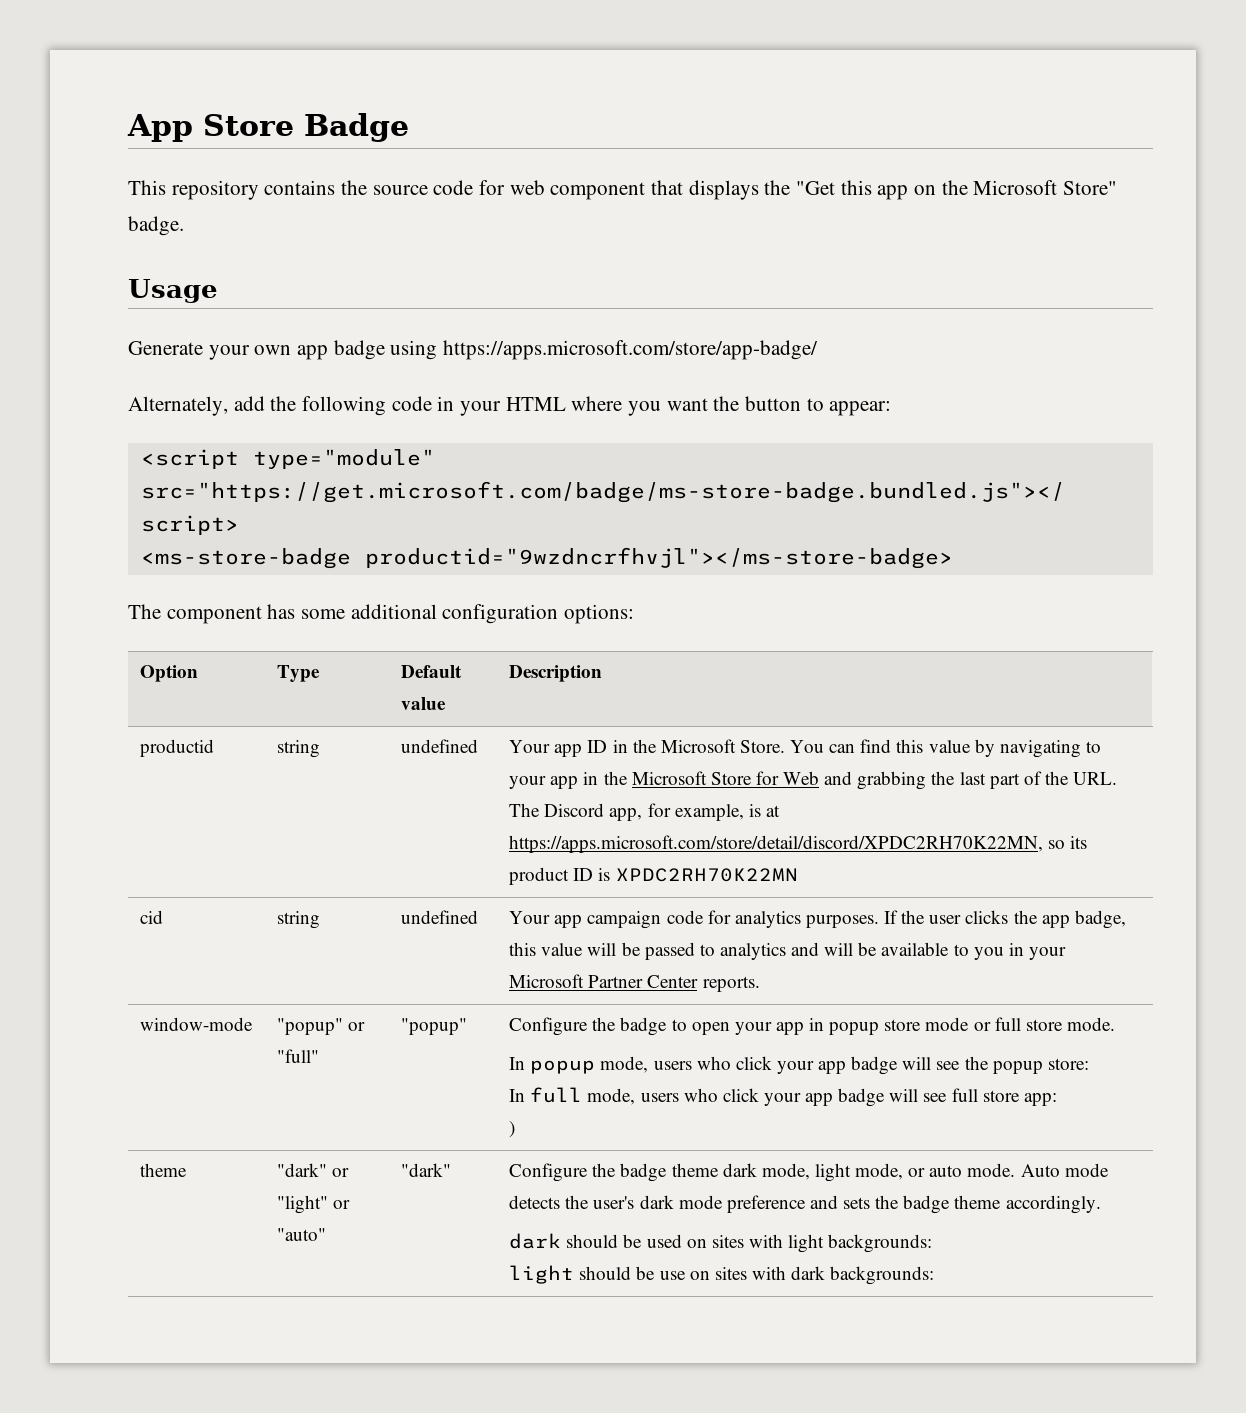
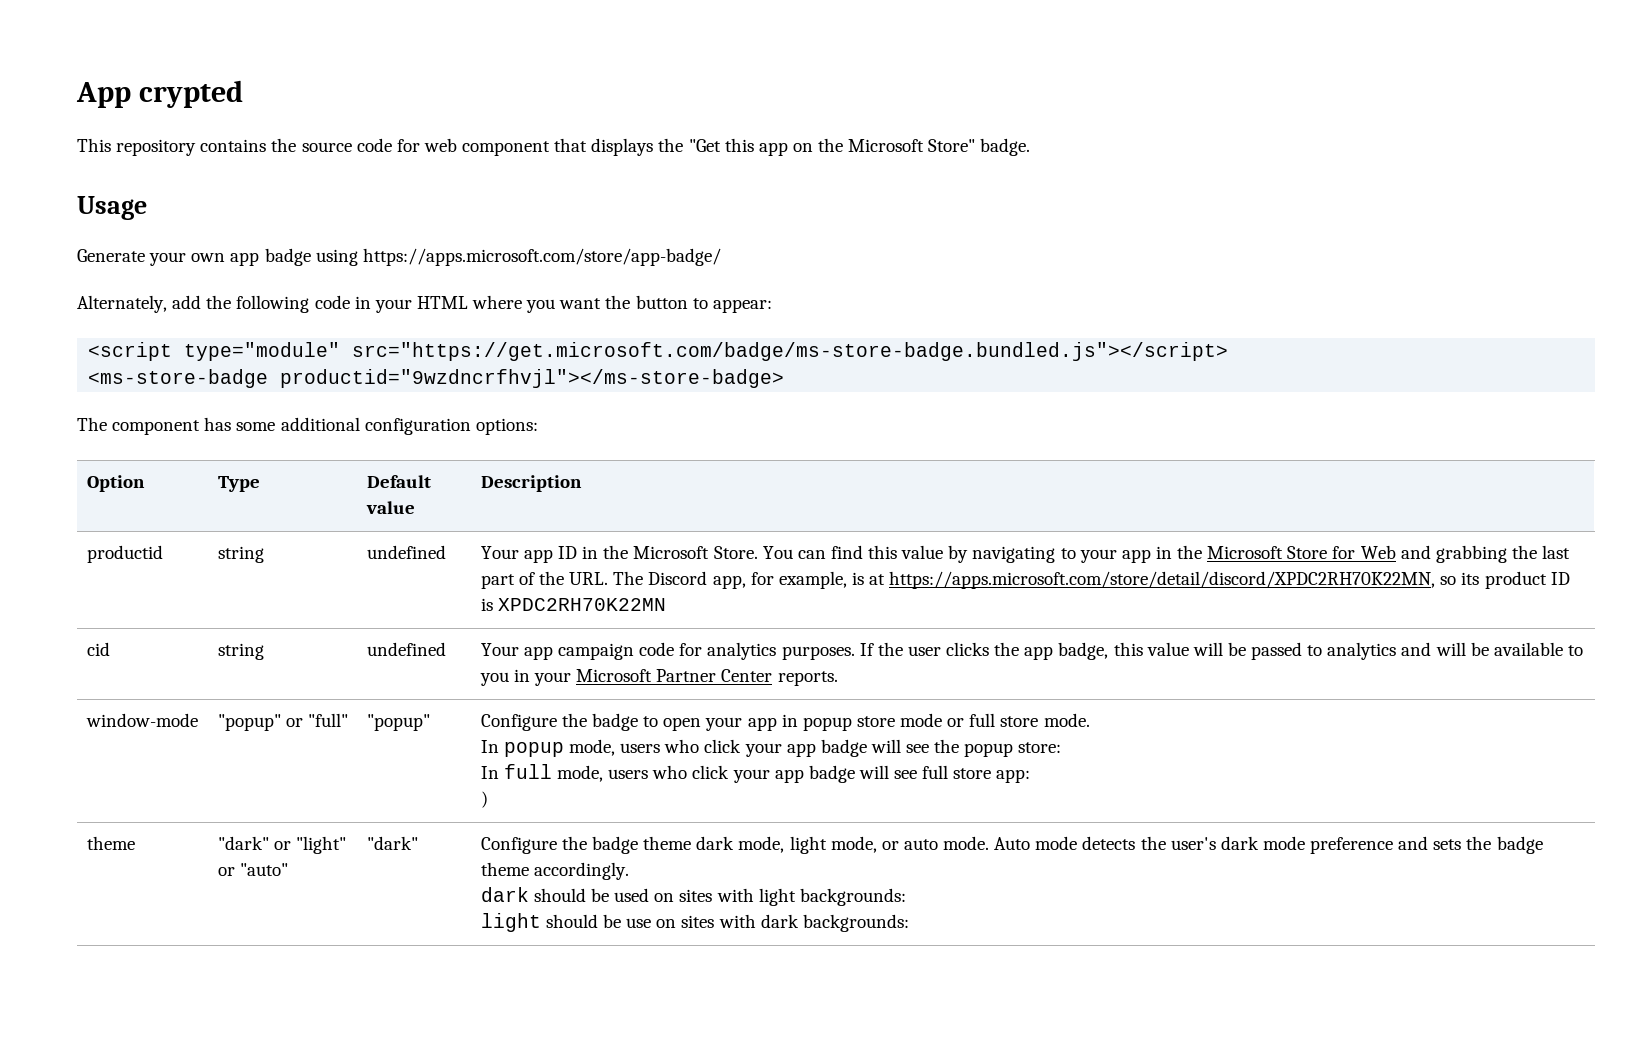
- App Store Badge
+ App crypted

